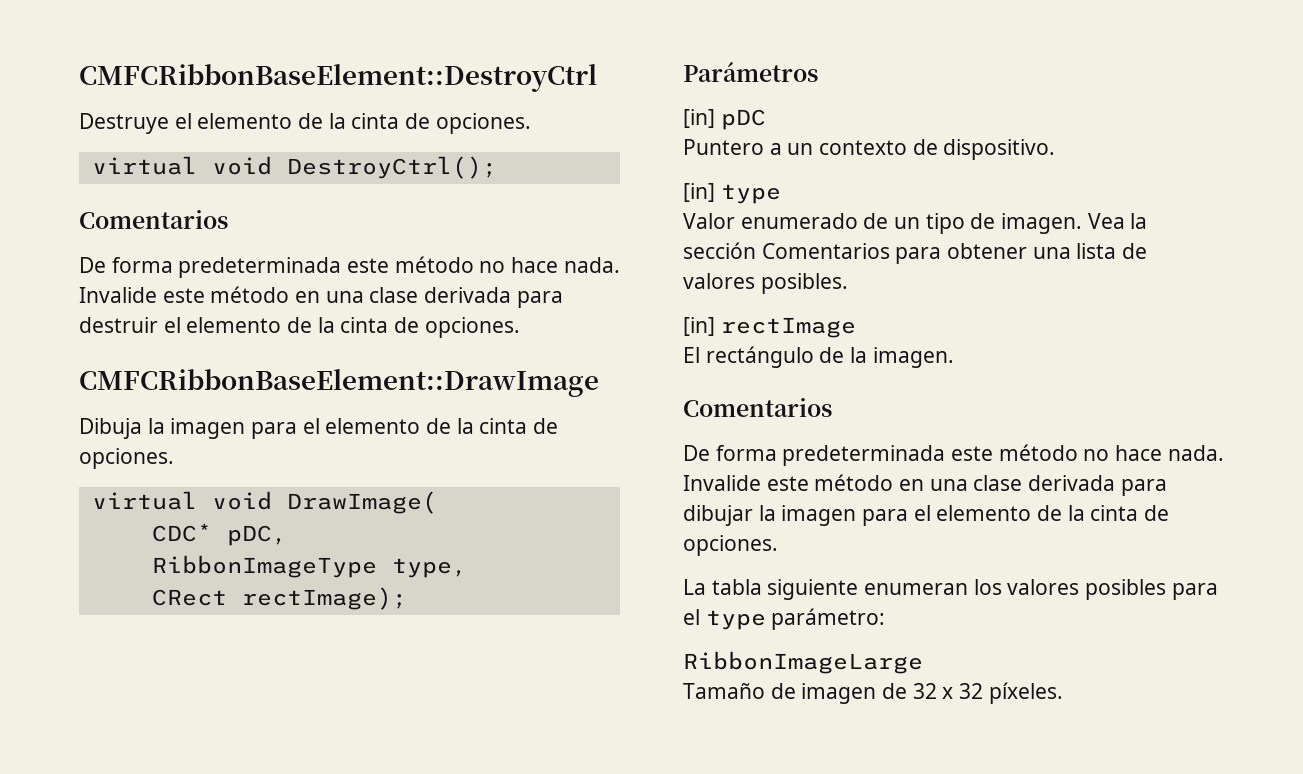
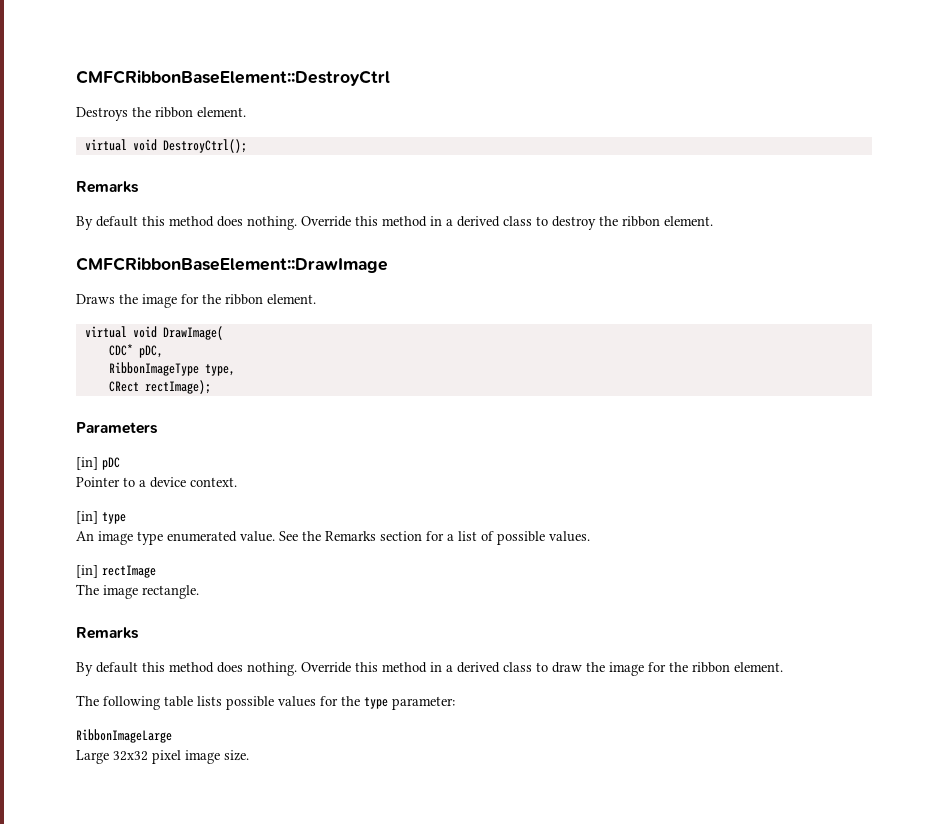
- Destruye el elemento de la cinta de opciones.
+ Destroys the ribbon element.
  virtual void DestroyCtrl();
- Comentarios
- De forma predeterminada este método no hace nada. Invalide este método en una clase derivada para destruir el elemento de la cinta de opciones.
+ Remarks
+ By default this method does nothing. Override this method in a derived class to destroy the ribbon element.
  CMFCRibbonBaseElement::DrawImage
- Dibuja la imagen para el elemento de la cinta de opciones.
+ Draws the image for the ribbon element.
- Parámetros
+ Parameters
- Puntero a un contexto de dispositivo.
+ Pointer to a device context.
  [in] type
- Valor enumerado de un tipo de imagen. Vea la sección Comentarios para obtener una lista de valores posibles.
+ An image type enumerated value. See the Remarks section for a list of possible values.
  [in] rectImage
- El rectángulo de la imagen.
- Comentarios
- De forma predeterminada este método no hace nada. Invalide este método en una clase derivada para dibujar la imagen para el elemento de la cinta de opciones.
- La tabla siguiente enumeran los valores posibles para el type parámetro:
+ The image rectangle.
+ Remarks
+ By default this method does nothing. Override this method in a derived class to draw the image for the ribbon element.
+ The following table lists possible values for the type parameter:
  RibbonImageLarge
- Tamaño de imagen de 32 x 32 píxeles.
+ Large 32x32 pixel image size.

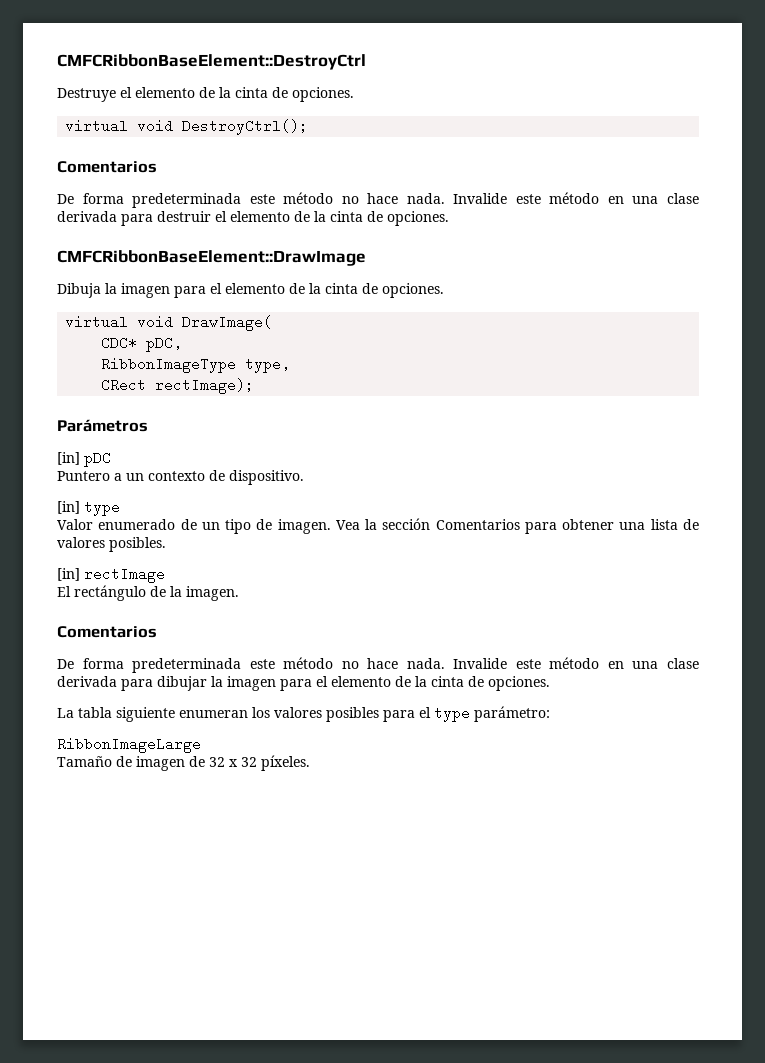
- Destroys the ribbon element.
+ Destruye el elemento de la cinta de opciones.
  virtual void DestroyCtrl();
- Remarks
- By default this method does nothing. Override this method in a derived class to destroy the ribbon element.
+ Comentarios
+ De forma predeterminada este método no hace nada. Invalide este método en una clase derivada para destruir el elemento de la cinta de opciones.
  CMFCRibbonBaseElement::DrawImage
- Draws the image for the ribbon element.
+ Dibuja la imagen para el elemento de la cinta de opciones.
- Parameters
+ Parámetros
- Pointer to a device context.
+ Puntero a un contexto de dispositivo.
  [in] type
- An image type enumerated value. See the Remarks section for a list of possible values.
+ Valor enumerado de un tipo de imagen. Vea la sección Comentarios para obtener una lista de valores posibles.
  [in] rectImage
- The image rectangle.
- Remarks
- By default this method does nothing. Override this method in a derived class to draw the image for the ribbon element.
- The following table lists possible values for the type parameter:
+ El rectángulo de la imagen.
+ Comentarios
+ De forma predeterminada este método no hace nada. Invalide este método en una clase derivada para dibujar la imagen para el elemento de la cinta de opciones.
+ La tabla siguiente enumeran los valores posibles para el type parámetro:
  RibbonImageLarge
- Large 32x32 pixel image size.
+ Tamaño de imagen de 32 x 32 píxeles.

